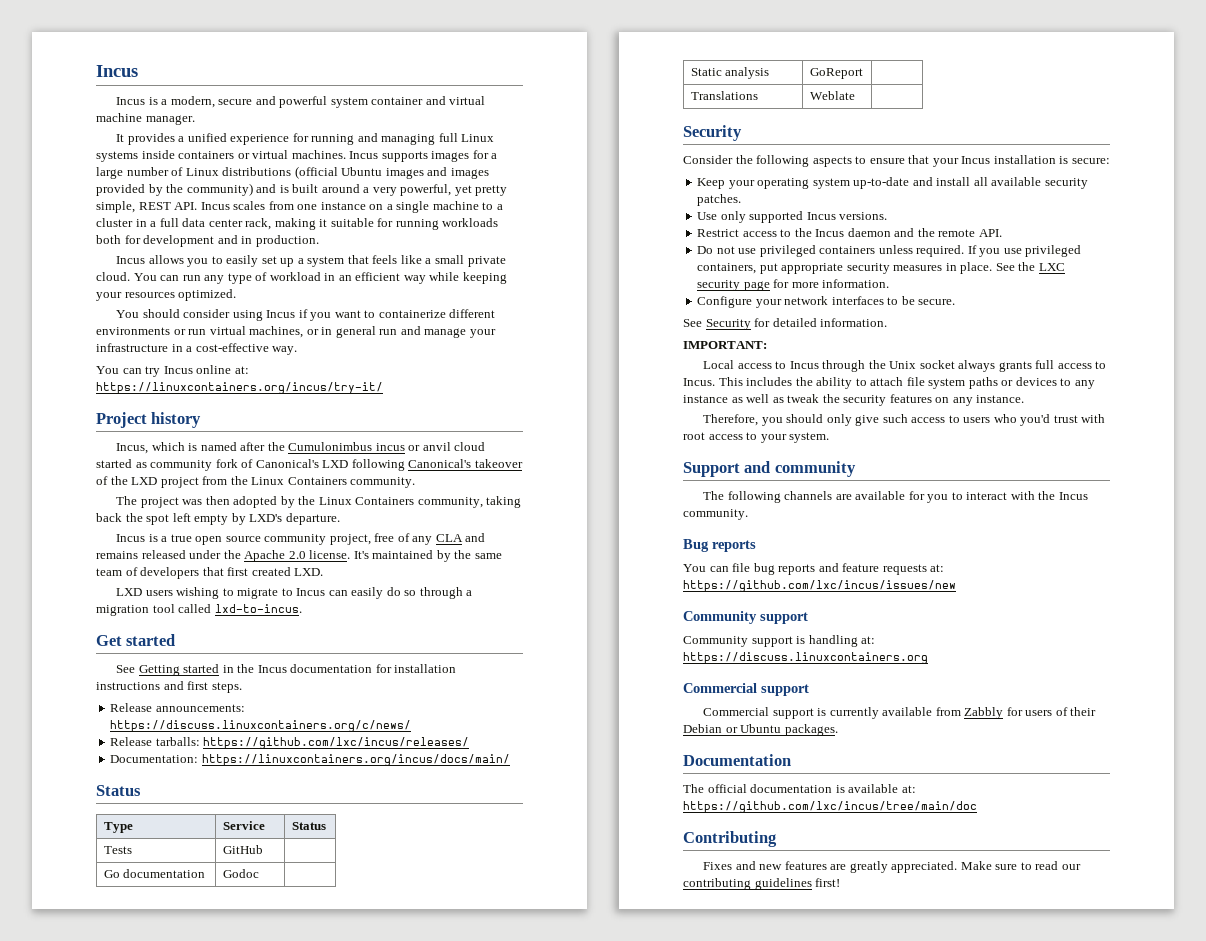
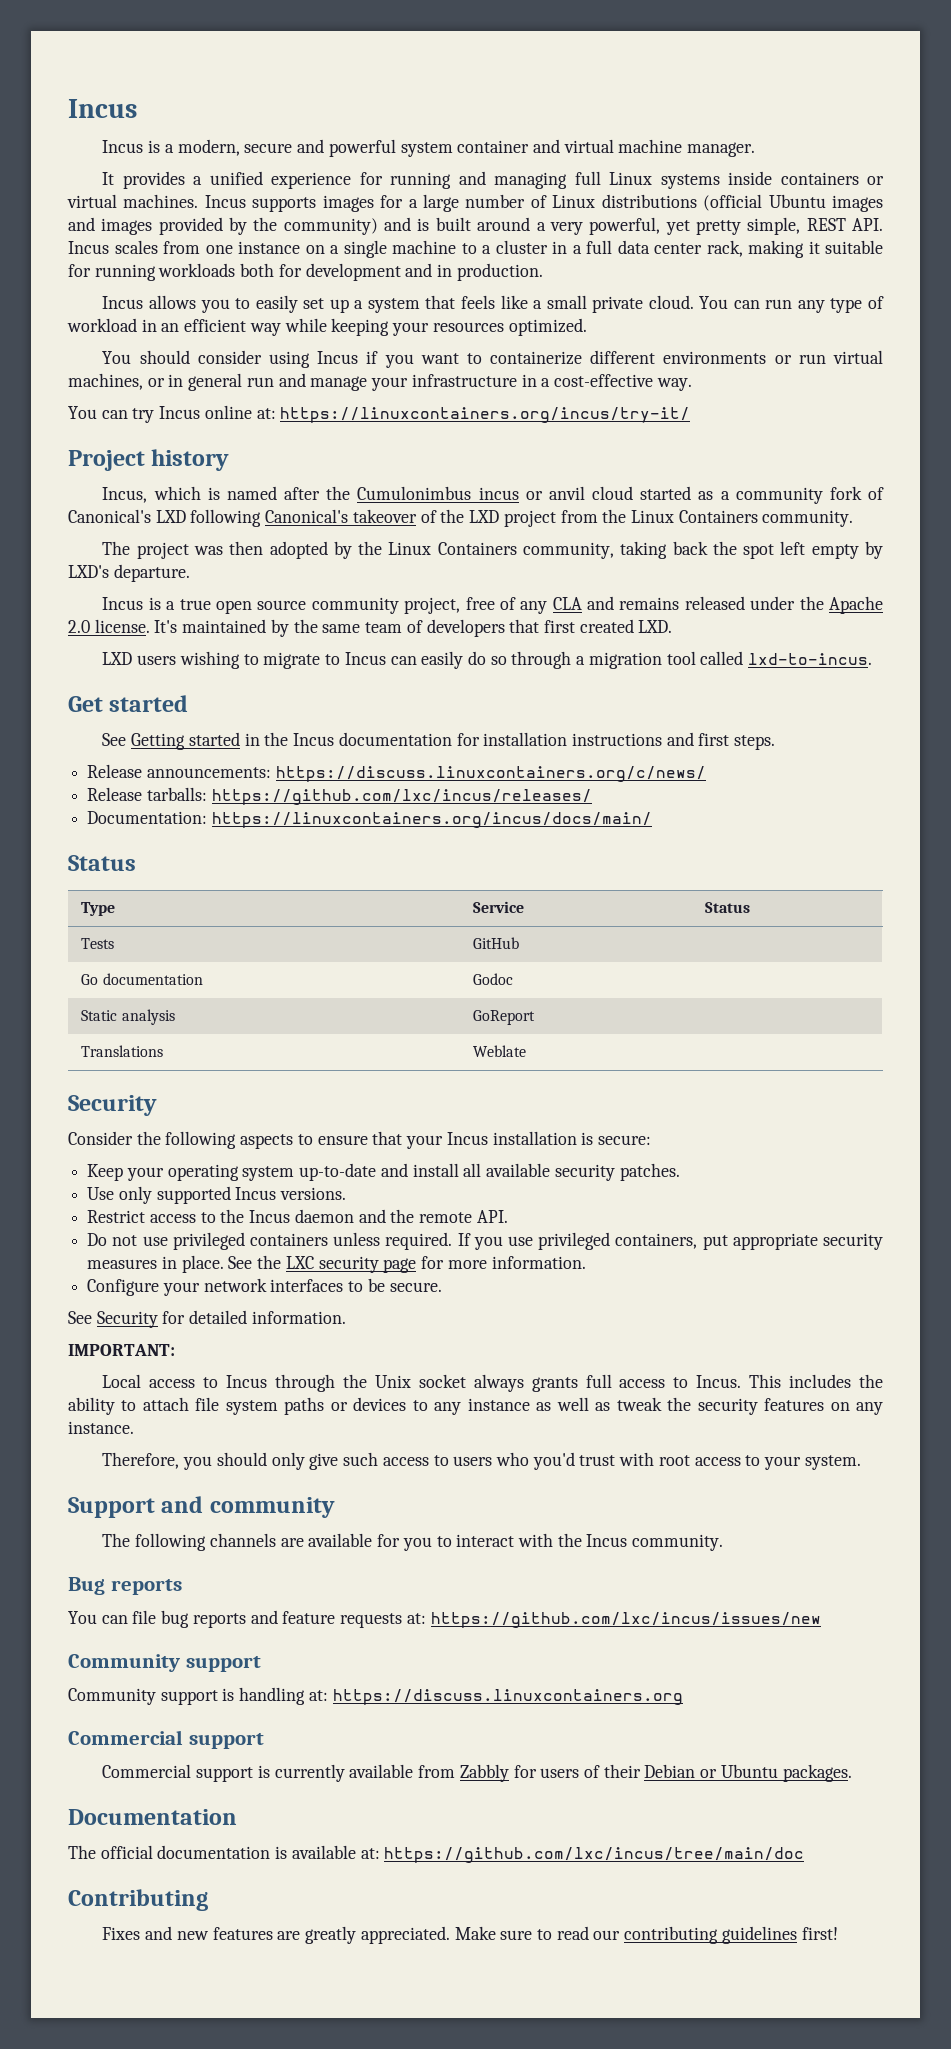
- Incus, which is named after the Cumulonimbus incus or anvil cloud started as community fork of Canonical's LXD following Canonical's takeover of the LXD project from the Linux Containers community.
+ Incus, which is named after the Cumulonimbus incus or anvil cloud started as a community fork of Canonical's LXD following Canonical's takeover of the LXD project from the Linux Containers community.

